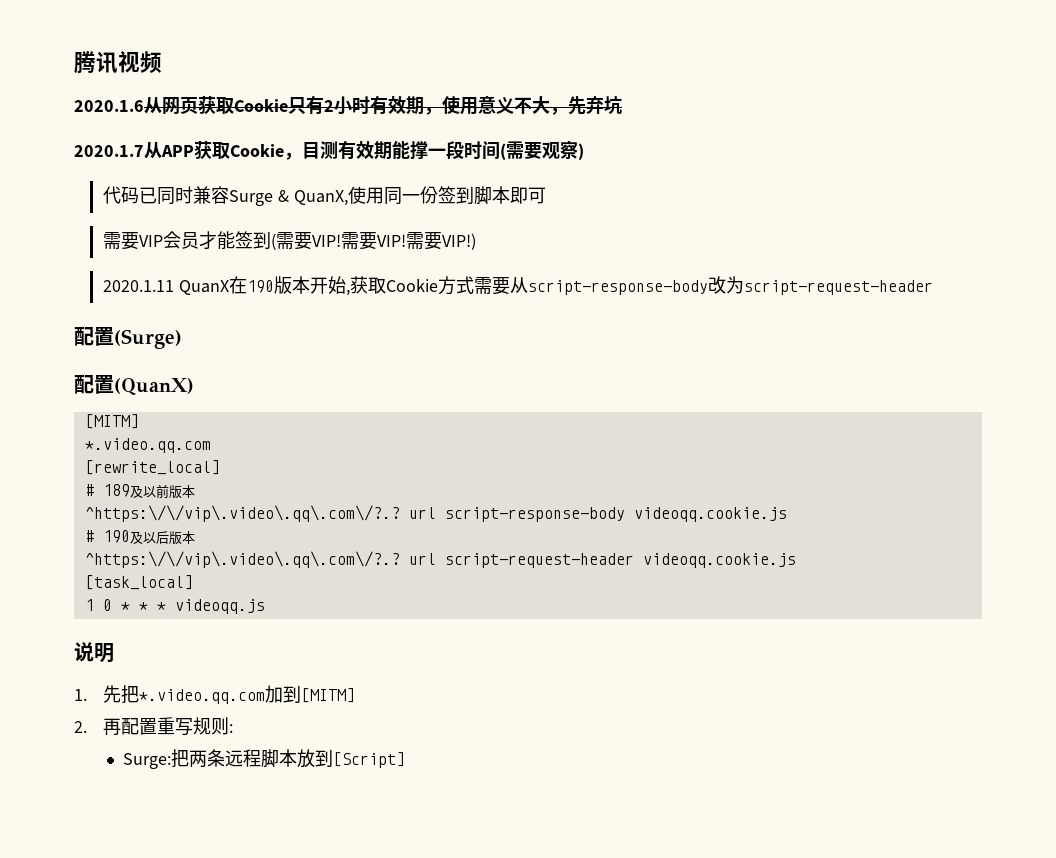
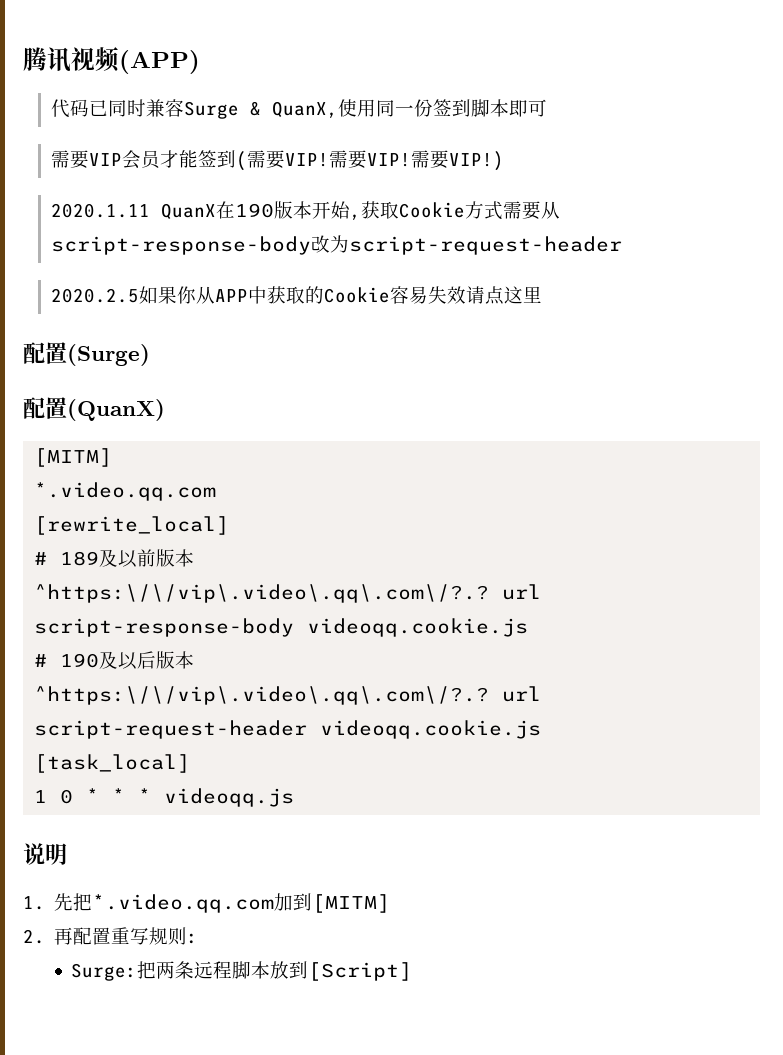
- 腾讯视频
- 2020.1.6从网页获取Cookie只有2小时有效期，使用意义不大，先弃坑
- 2020.1.7从APP获取Cookie，目测有效期能撑一段时间(需要观察)
+ 腾讯视频(APP)
+ 2020.2.5如果你从APP中获取的Cookie容易失效请点这里

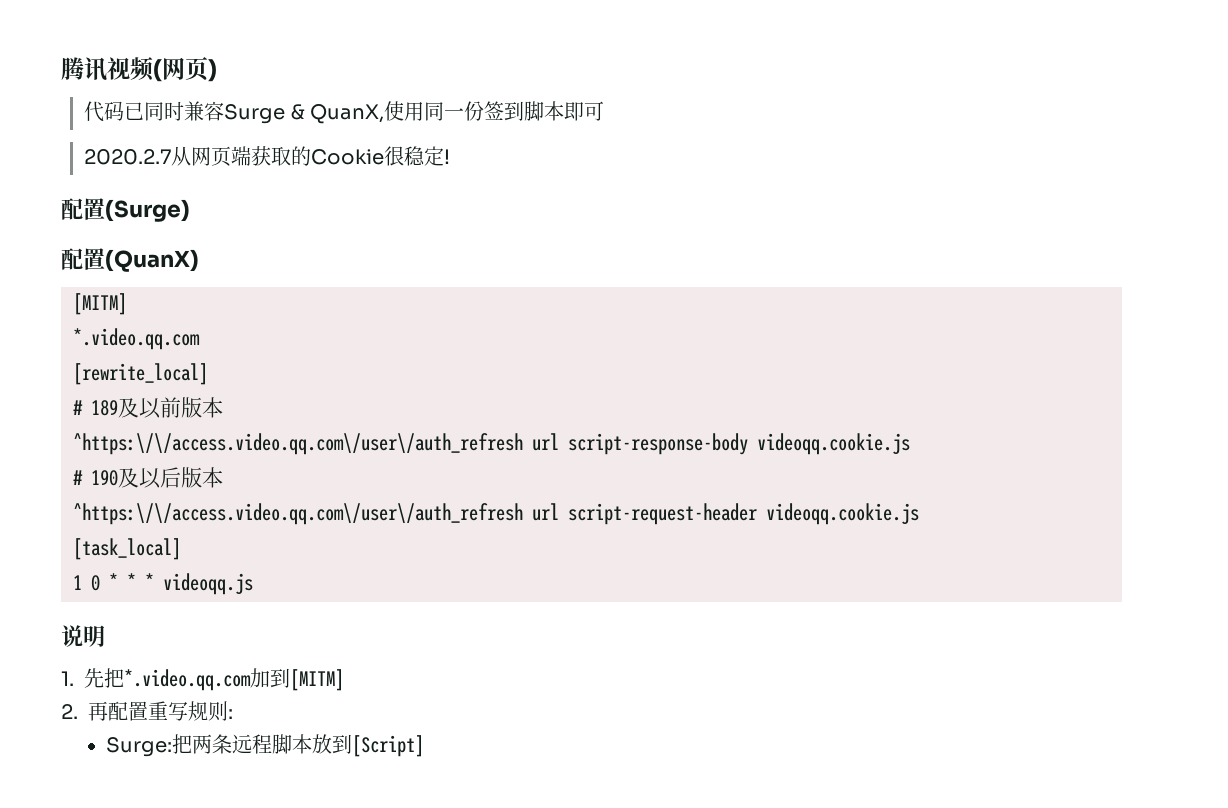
- 腾讯视频(APP)
+ 腾讯视频(网页)
- 需要VIP会员才能签到(需要VIP!需要VIP!需要VIP!)
- 2020.1.11 QuanX在190版本开始,获取Cookie方式需要从script-response-body改为script-request-header
- 2020.2.5如果你从APP中获取的Cookie容易失效请点这里
+ 2020.2.7从网页端获取的Cookie很稳定!
- ^https:\/\/vip\.video\.qq\.com\/?.? url script-response-body videoqq.cookie.js
+ ^https:\/\/access.video.qq.com\/user\/auth_refresh url script-response-body videoqq.cookie.js
- ^https:\/\/vip\.video\.qq\.com\/?.? url script-request-header videoqq.cookie.js
+ ^https:\/\/access.video.qq.com\/user\/auth_refresh url script-request-header videoqq.cookie.js

